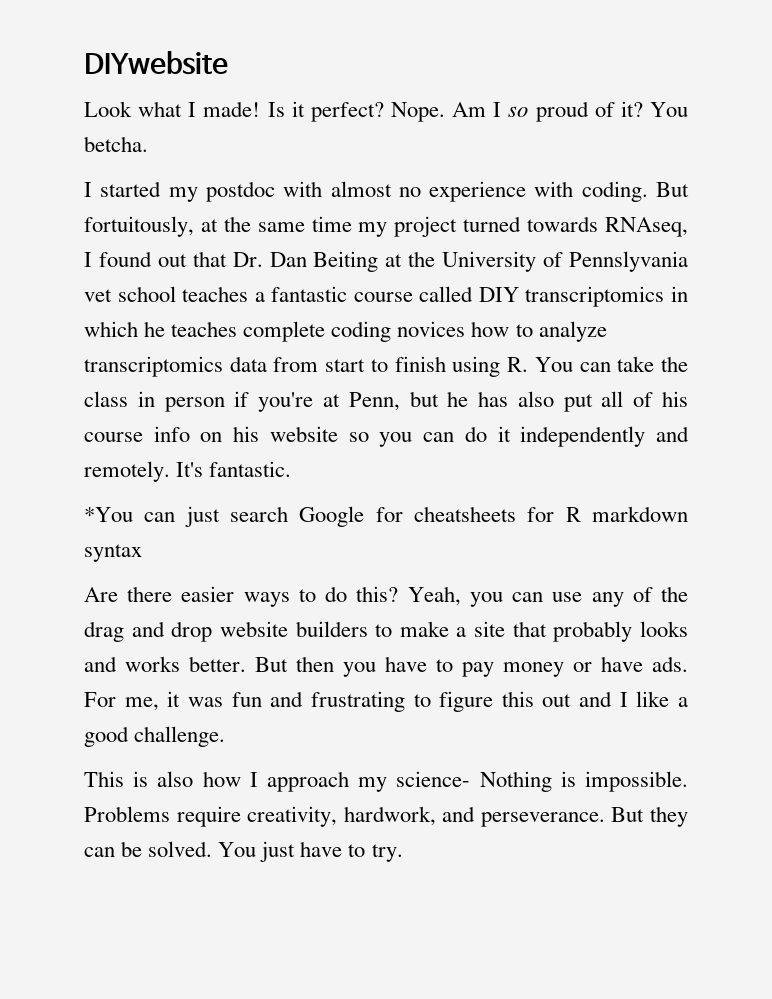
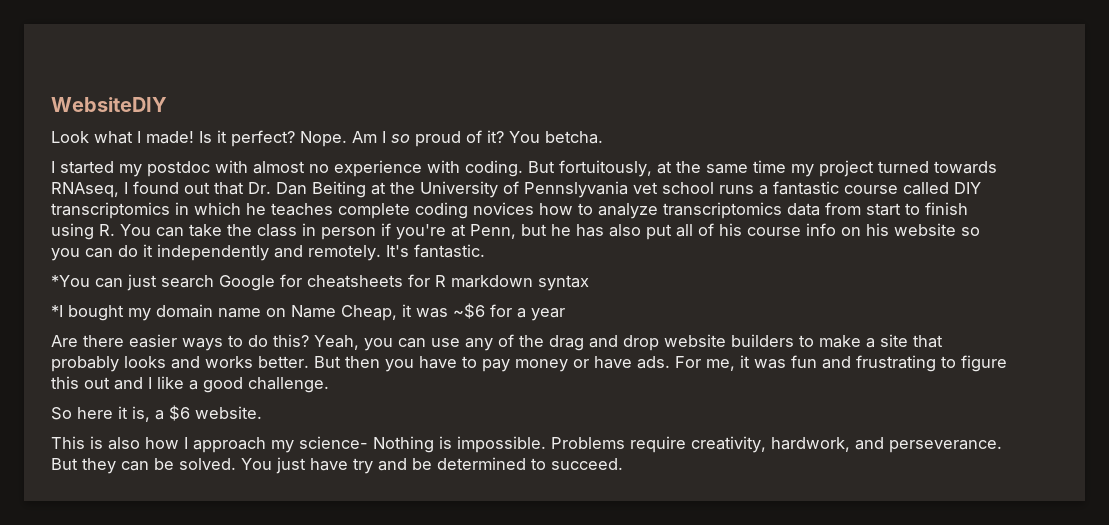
- DIYwebsite
+ WebsiteDIY
- But fortuitously, at the same time my project turned towards RNAseq, I found out that Dr. Dan Beiting at the University of Pennslyvania vet school teaches a fantastic course called DIY transcriptomics in which he teaches complete coding novices how to analyze transcriptomics data from start to finish using R. You can take the class in person if you're at Penn, but he has also put all of his course info on his website so you can do it independently and remotely.
+ But fortuitously, at the same time my project turned towards RNAseq, I found out that Dr. Dan Beiting at the University of Pennslyvania vet school runs a fantastic course called DIY transcriptomics in which he teaches complete coding novices how to analyze transcriptomics data from start to finish using R. You can take the class in person if you're at Penn, but he has also put all of his course info on his website so you can do it independently and remotely.
+ *I bought my domain name on Name Cheap, it was ~$6 for a year
+ So here it is, a $6 website.
- You just have to try.
+ You just have try and be determined to succeed.

